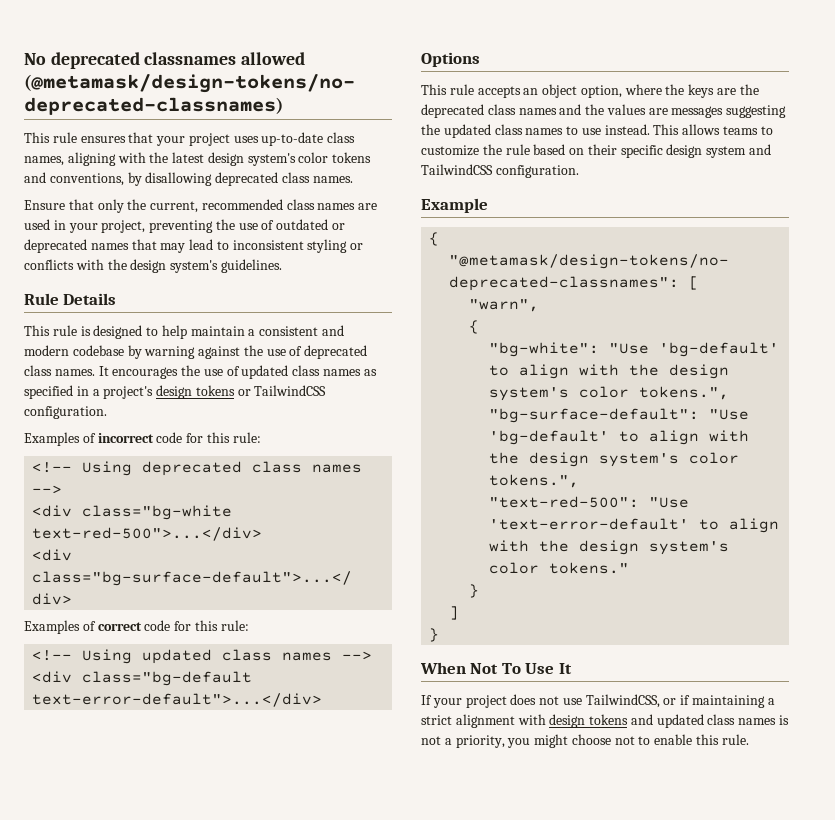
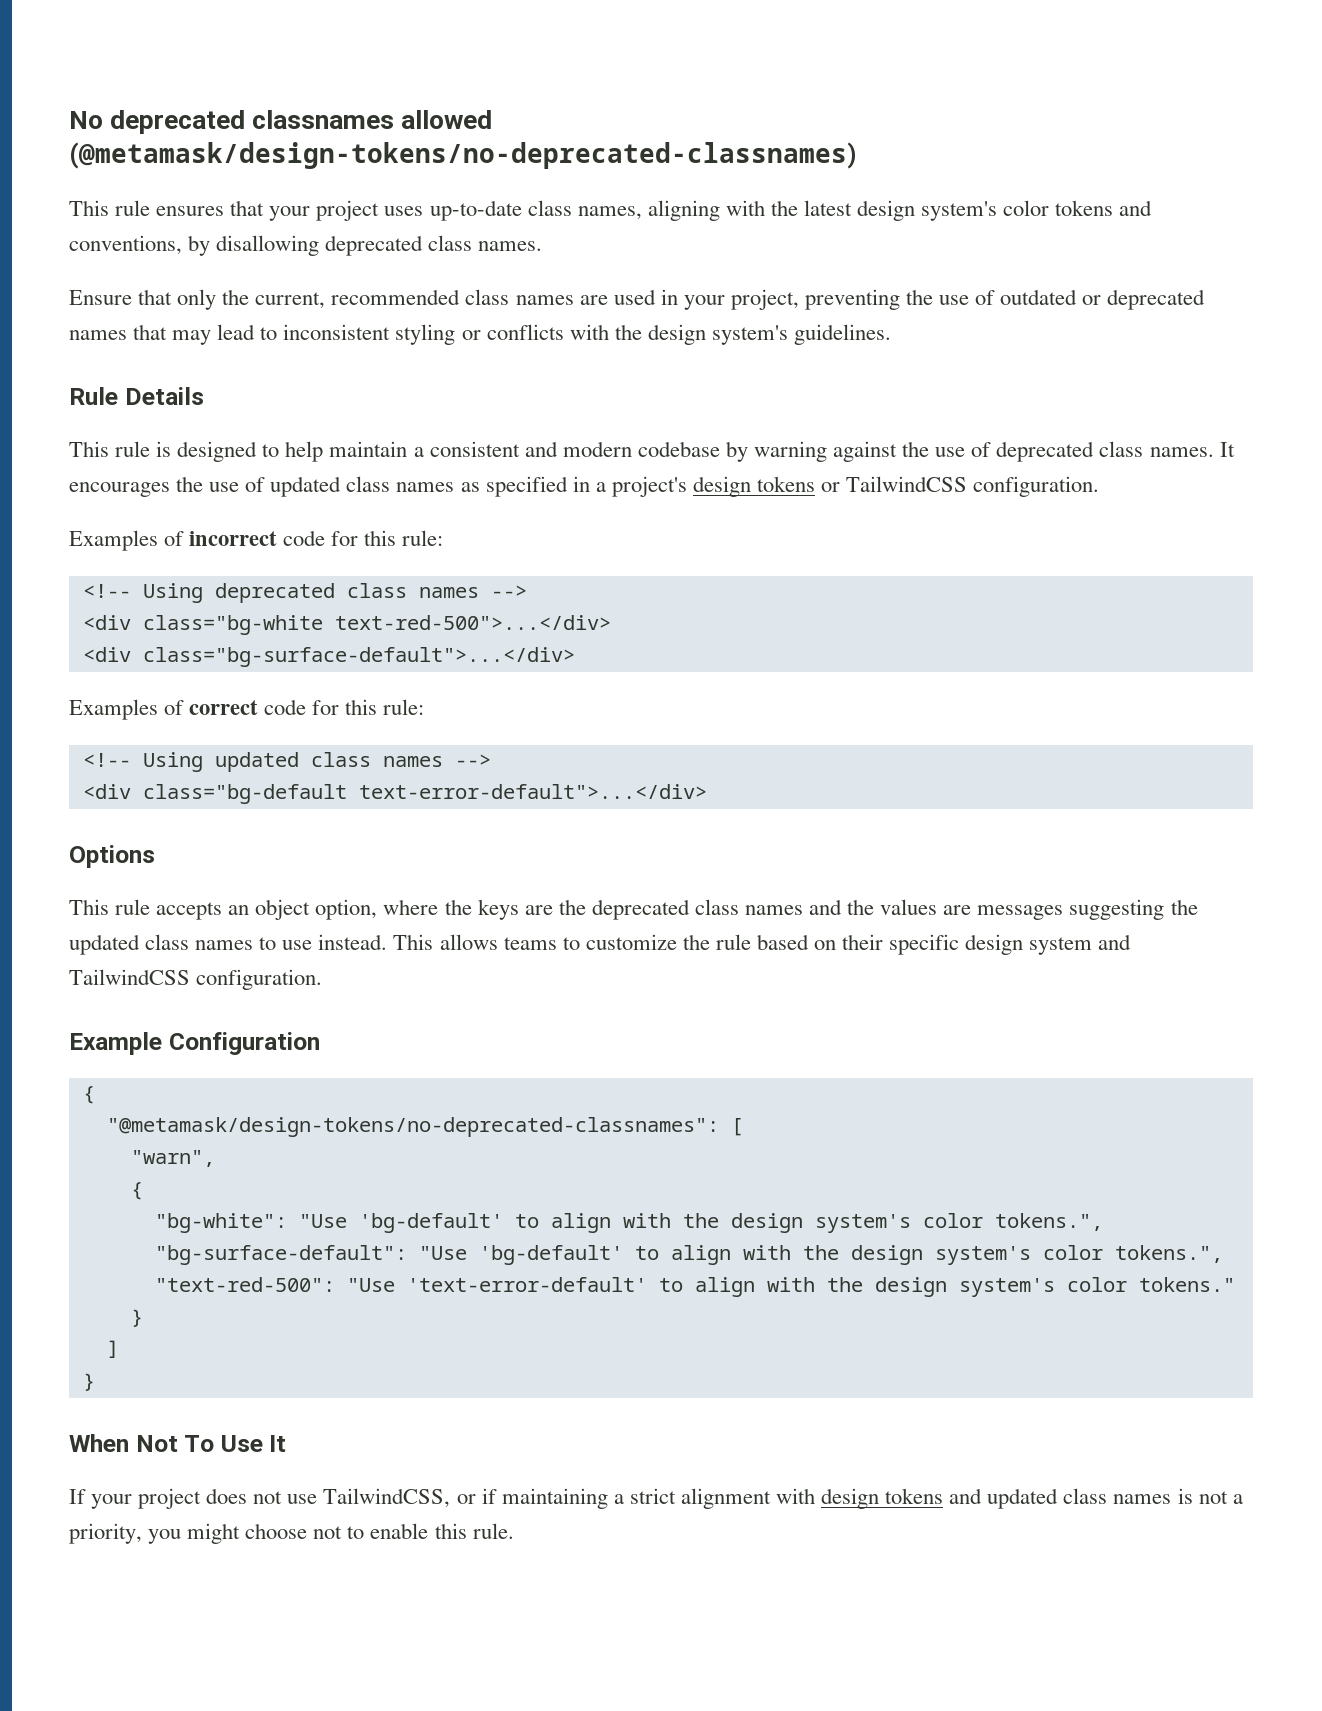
- Example
+ Example Configuration

